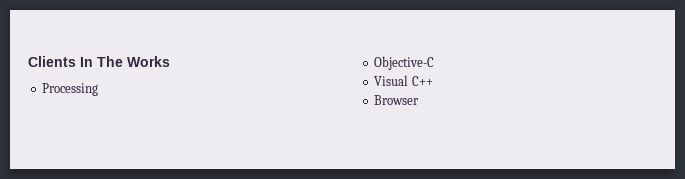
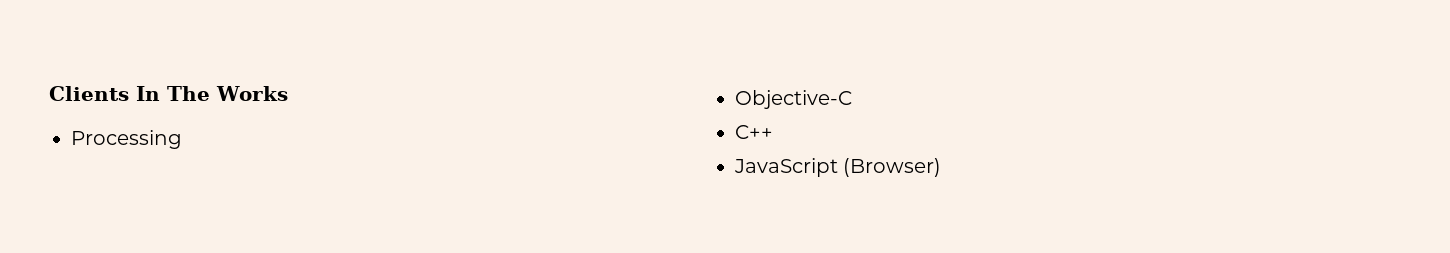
- Visual C++
+ C++
- Browser
+ JavaScript (Browser)

